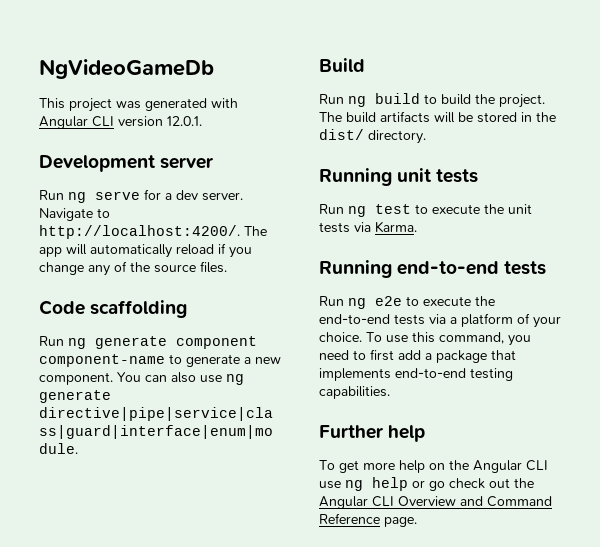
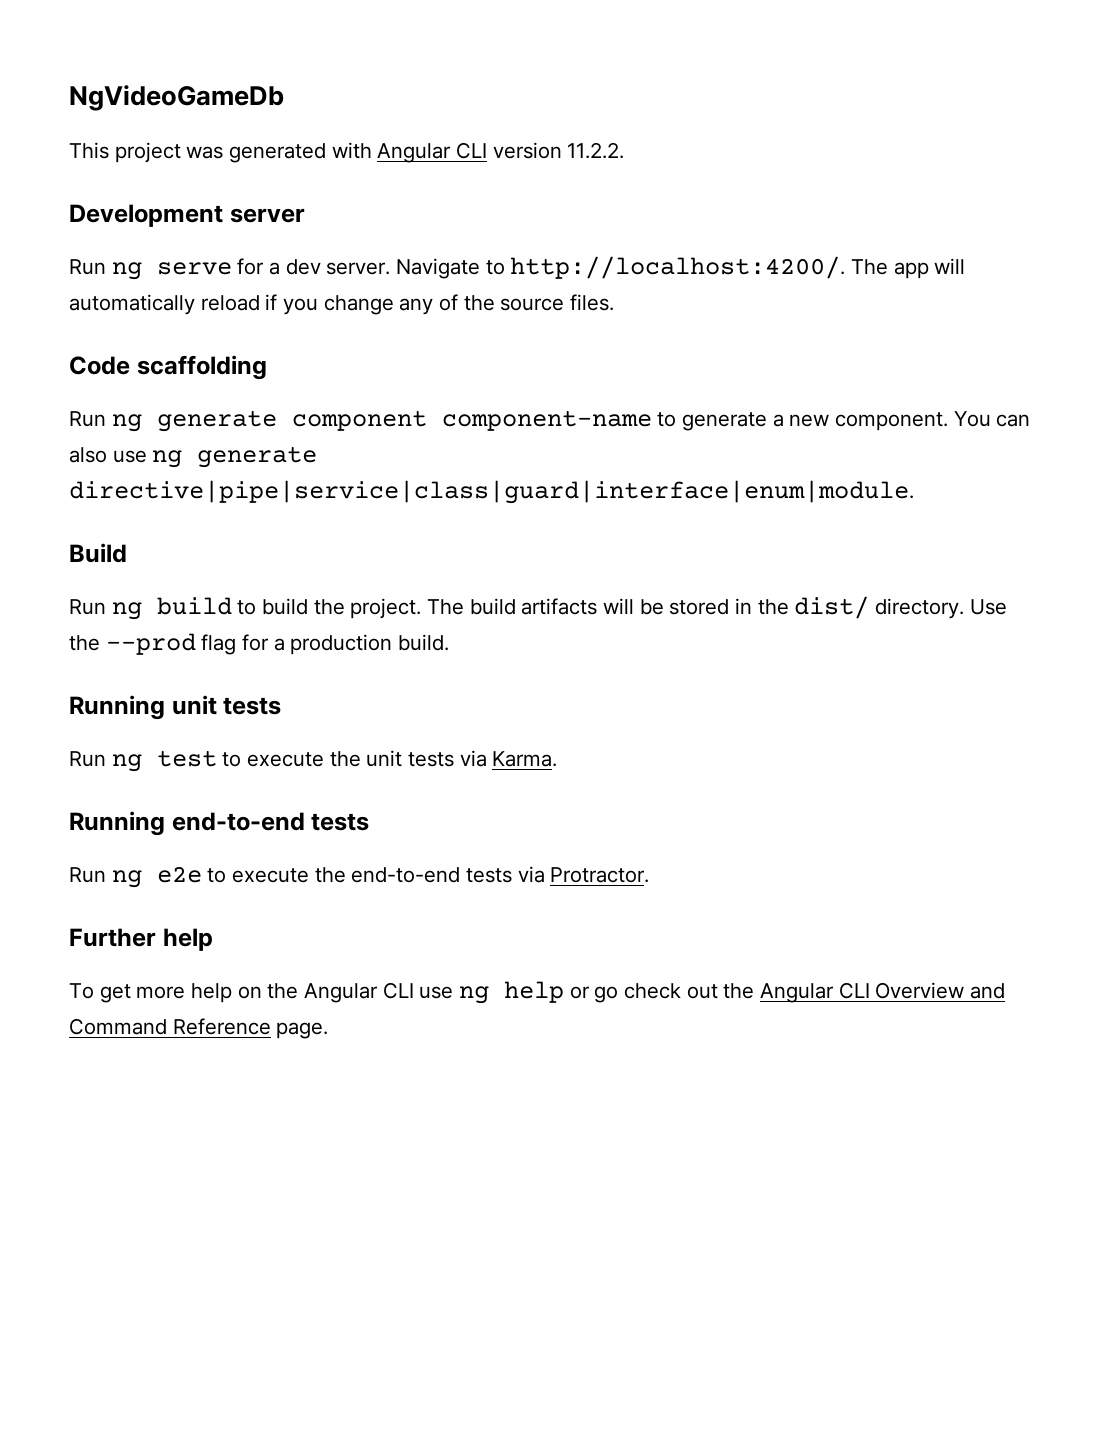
- This project was generated with Angular CLI version 12.0.1.
+ This project was generated with Angular CLI version 11.2.2.
+ Use the --prod flag for a production build.
- Run ng e2e to execute the end-to-end tests via a platform of your choice. To use this command, you need to first add a package that implements end-to-end testing capabilities.
+ Run ng e2e to execute the end-to-end tests via Protractor.

